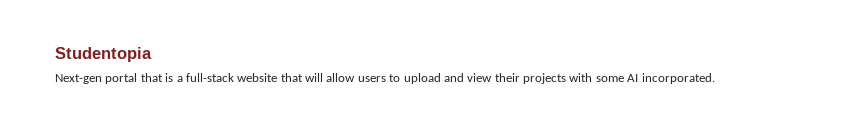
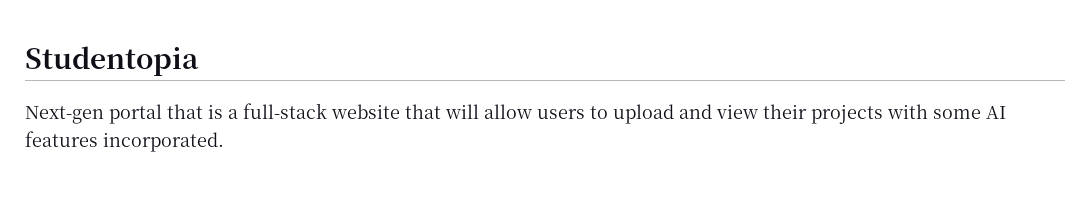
- Next-gen portal that is a full-stack website that will allow users to upload and view their projects with some AI incorporated.
+ Next-gen portal that is a full-stack website that will allow users to upload and view their projects with some AI features incorporated.

